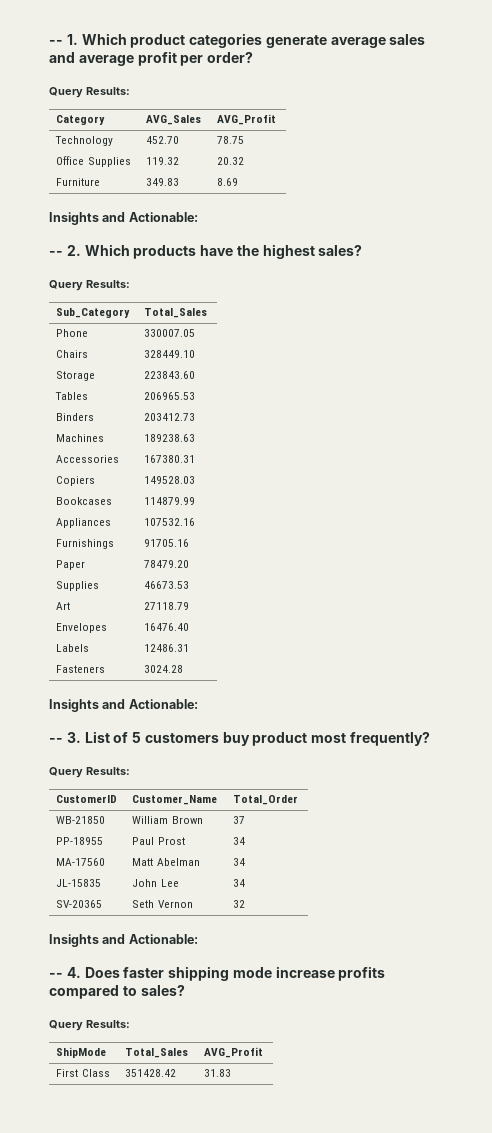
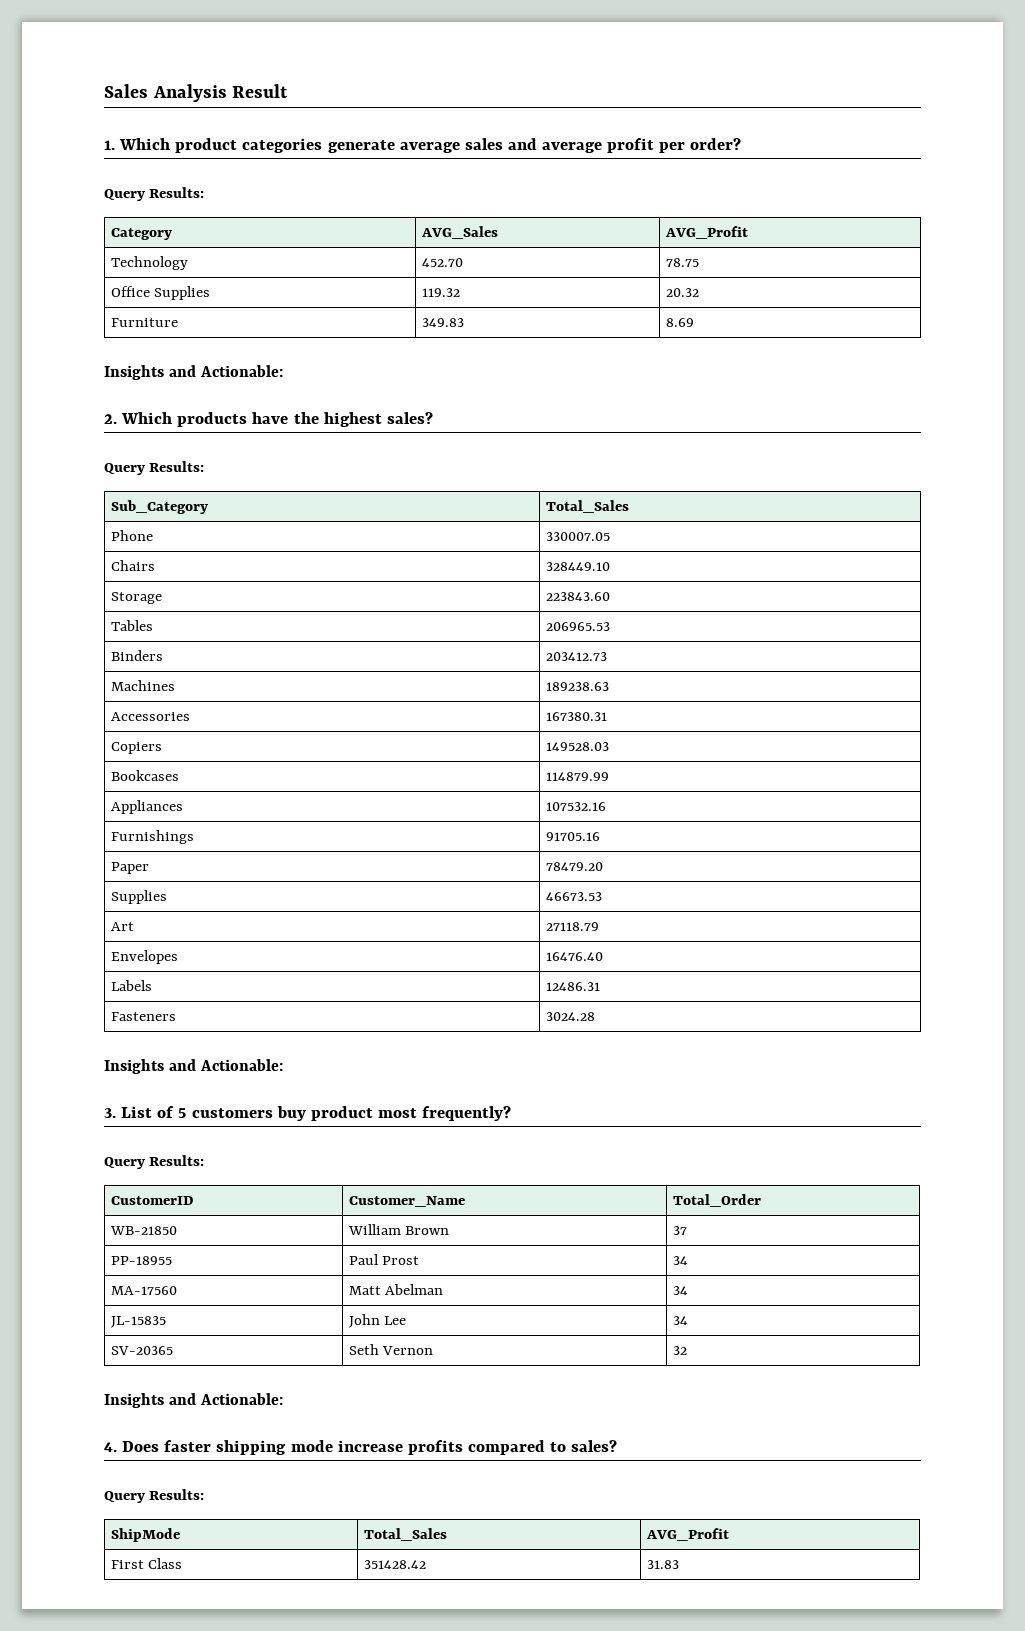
- -- 1. Which product categories generate average sales and average profit per order?
+ Sales Analysis Result
+ 1. Which product categories generate average sales and average profit per order?
- -- 2. Which products have the highest sales?
+ 2. Which products have the highest sales?
- -- 3. List of 5 customers buy product most frequently?
+ 3. List of 5 customers buy product most frequently?
- -- 4. Does faster shipping mode increase profits compared to sales?
+ 4. Does faster shipping mode increase profits compared to sales?

